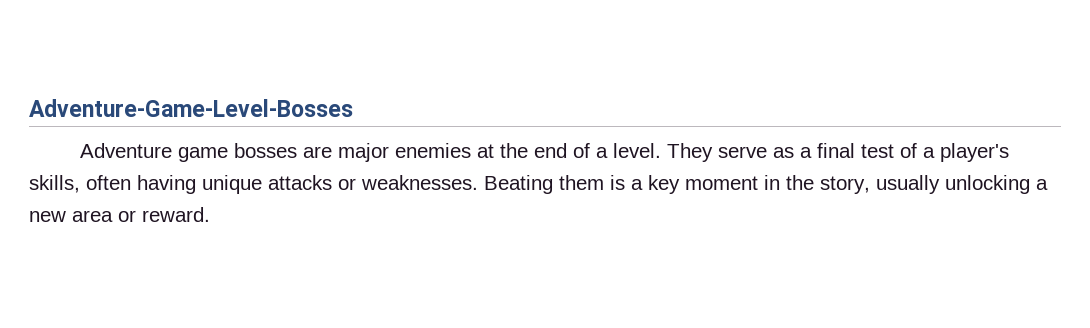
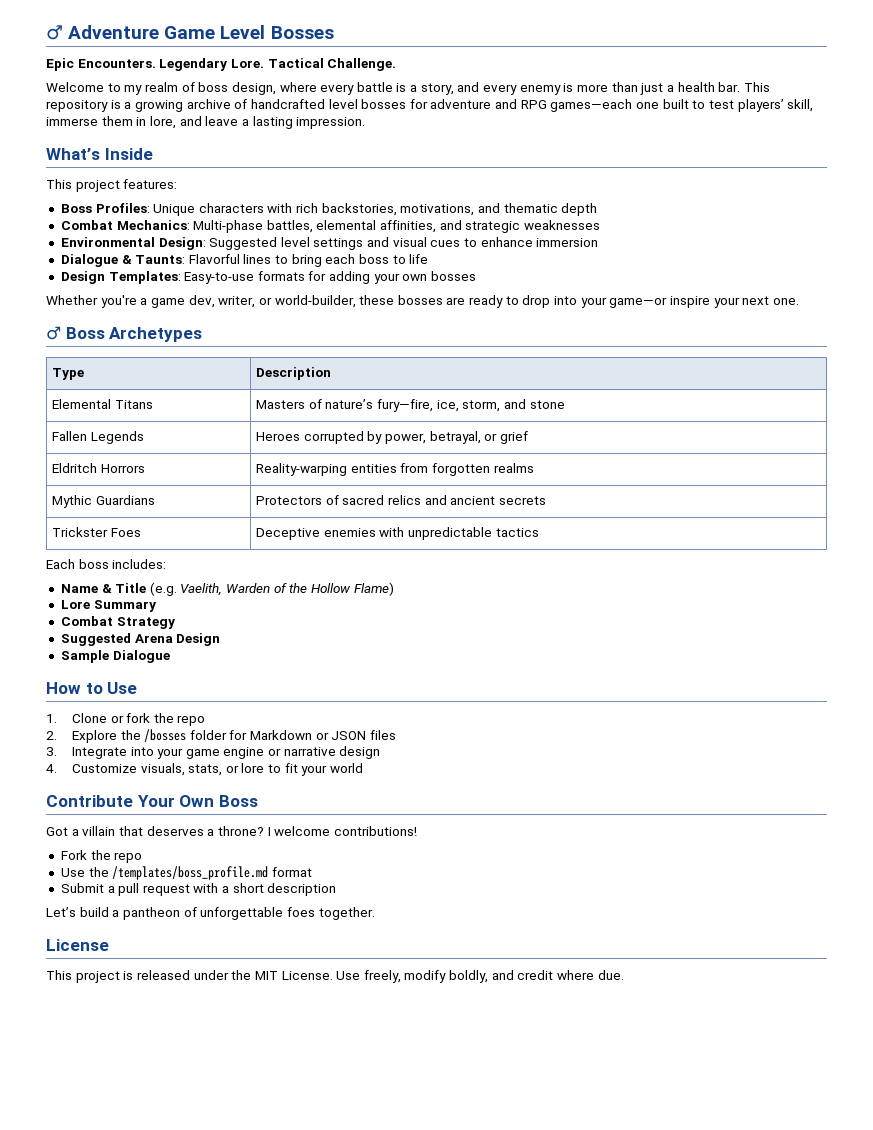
- Adventure-Game-Level-Bosses
- Adventure game bosses are major enemies at the end of a level. They serve as a final test of a player's skills, often having unique attacks or weaknesses. Beating them is a key moment in the story, usually unlocking a new area or reward.
+ ♂ Adventure Game Level Bosses
+ Epic Encounters. Legendary Lore. Tactical Challenge.
+ Welcome to my realm of boss design, where every battle is a story, and every enemy is more than just a health bar. This repository is a growing archive of handcrafted level bosses for adventure and RPG games—each one built to test players’ skill, immerse them in lore, and leave a lasting impression.
+ What’s Inside
+ This project features:
+ Boss Profiles: Unique characters with rich backstories, motivations, and thematic depth
+ Combat Mechanics: Multi-phase battles, elemental affinities, and strategic weaknesses
+ Environmental Design: Suggested level settings and visual cues to enhance immersion
+ Dialogue & Taunts: Flavorful lines to bring each boss to life
+ Design Templates: Easy-to-use formats for adding your own bosses
+ Whether you're a game dev, writer, or world-builder, these bosses are ready to drop into your game—or inspire your next one.
+ ♂ Boss Archetypes
+ Type | Description
+ Elemental Titans | Masters of nature’s fury—fire, ice, storm, and stone
+ Fallen Legends | Heroes corrupted by power, betrayal, or grief
+ Eldritch Horrors | Reality-warping entities from forgotten realms
+ Mythic Guardians | Protectors of sacred relics and ancient secrets
+ Trickster Foes | Deceptive enemies with unpredictable tactics
+ Each boss includes:
+ Name & Title (e.g. Vaelith, Warden of the Hollow Flame)
+ Lore Summary
+ Combat Strategy
+ Suggested Arena Design
+ Sample Dialogue
+ How to Use
+ 1. Clone or fork the repo
+ 2. Explore the /bosses folder for Markdown or JSON files
+ 3. Integrate into your game engine or narrative design
+ 4. Customize visuals, stats, or lore to fit your world
+ Contribute Your Own Boss
+ Got a villain that deserves a throne? I welcome contributions!
+ Fork the repo
+ Use the /templates/boss_profile.md format
+ Submit a pull request with a short description
+ Let’s build a pantheon of unforgettable foes together.
+ License
+ This project is released under the MIT License. Use freely, modify boldly, and credit where due.

